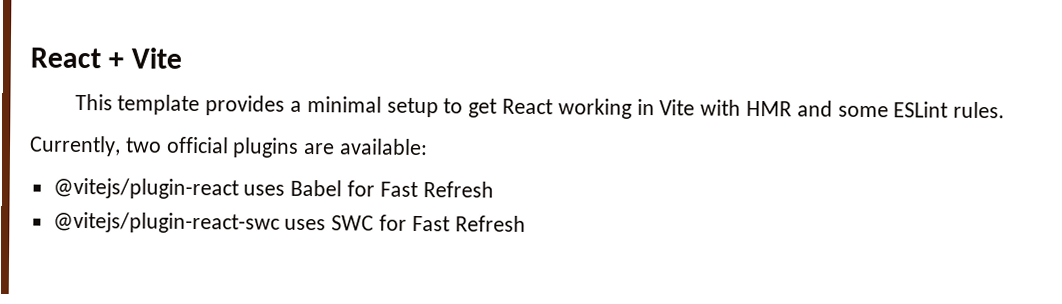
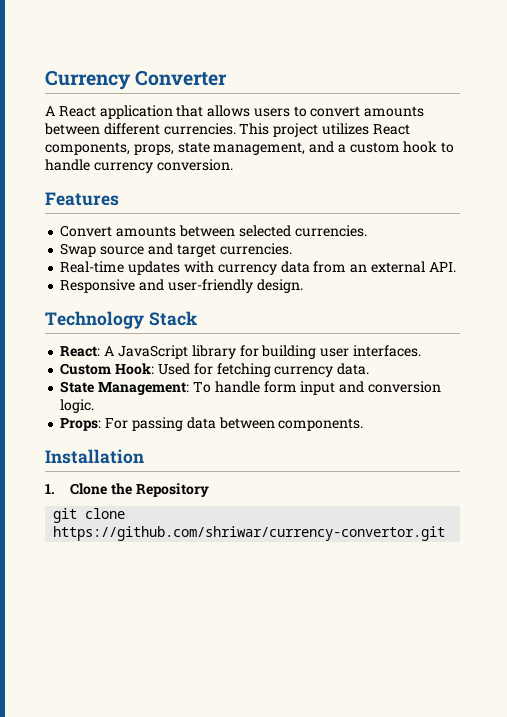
- React + Vite
- This template provides a minimal setup to get React working in Vite with HMR and some ESLint rules.
- Currently, two official plugins are available:
- @vitejs/plugin-react uses Babel for Fast Refresh
- @vitejs/plugin-react-swc uses SWC for Fast Refresh
+ Currency Converter
+ A React application that allows users to convert amounts between different currencies. This project utilizes React components, props, state management, and a custom hook to handle currency conversion.
+ Features
+ Convert amounts between selected currencies.
+ Swap source and target currencies.
+ Real-time updates with currency data from an external API.
+ Responsive and user-friendly design.
+ Technology Stack
+ React: A JavaScript library for building user interfaces.
+ Custom Hook: Used for fetching currency data.
+ State Management: To handle form input and conversion logic.
+ Props: For passing data between components.
+ Installation
+ 1. Clone the Repository
+ git clone https://github.com/shriwar/currency-convertor.git

